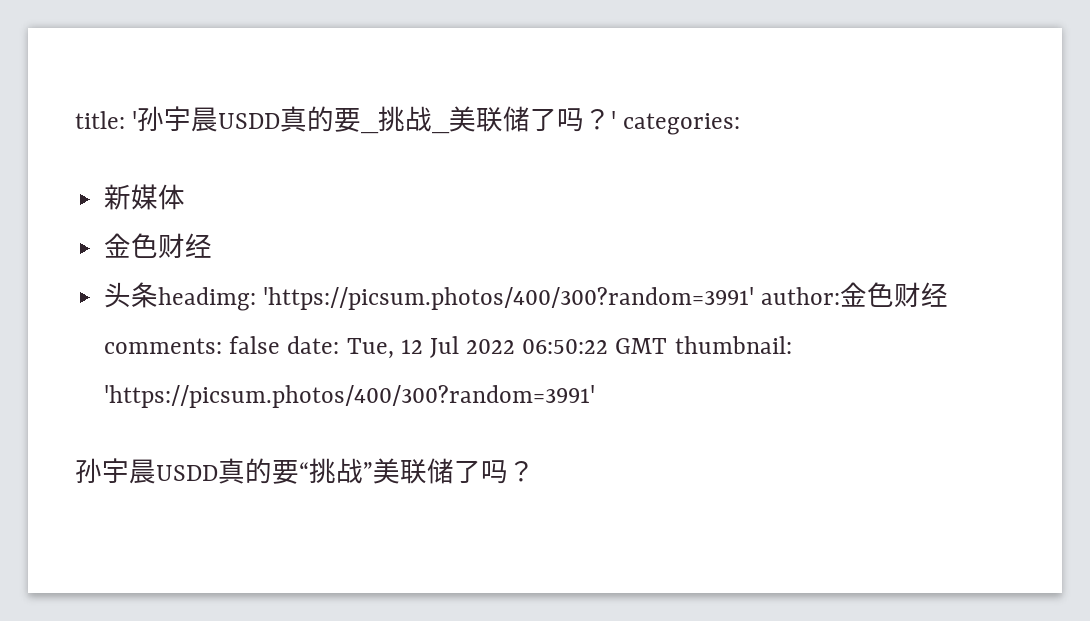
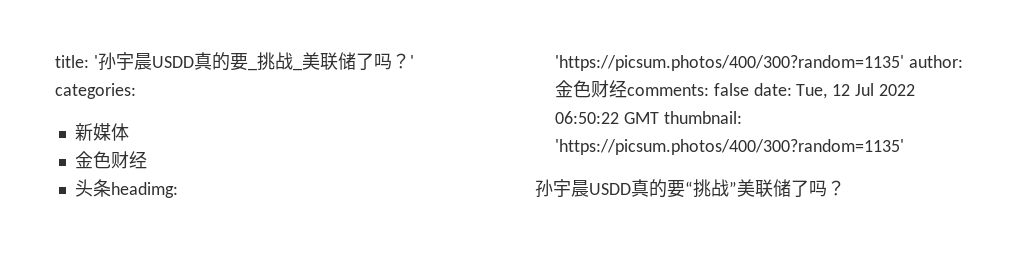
- 头条headimg: 'https://picsum.photos/400/300?random=3991' author:金色财经comments: false date: Tue, 12 Jul 2022 06:50:22 GMT thumbnail: 'https://picsum.photos/400/300?random=3991'
+ 头条headimg: 'https://picsum.photos/400/300?random=1135' author:金色财经comments: false date: Tue, 12 Jul 2022 06:50:22 GMT thumbnail: 'https://picsum.photos/400/300?random=1135'

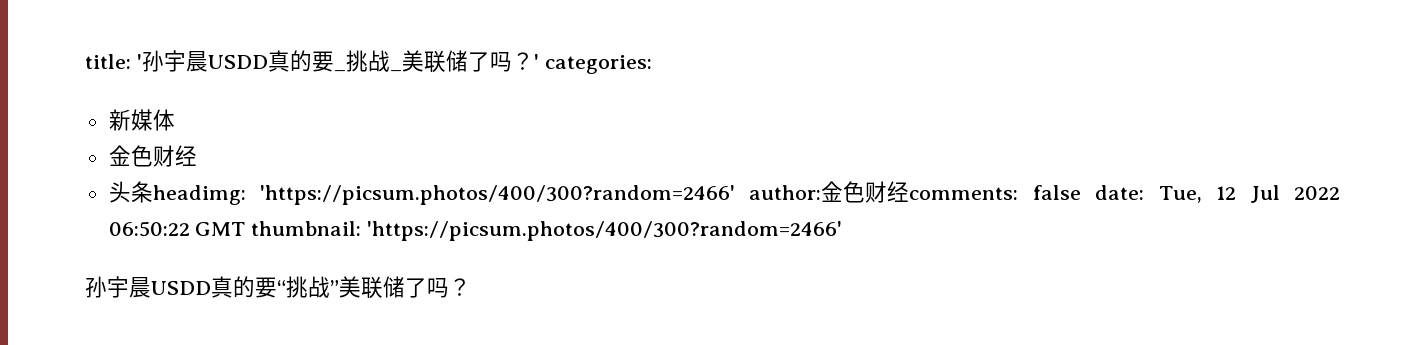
- 头条headimg: 'https://picsum.photos/400/300?random=1135' author:金色财经comments: false date: Tue, 12 Jul 2022 06:50:22 GMT thumbnail: 'https://picsum.photos/400/300?random=1135'
+ 头条headimg: 'https://picsum.photos/400/300?random=2466' author:金色财经comments: false date: Tue, 12 Jul 2022 06:50:22 GMT thumbnail: 'https://picsum.photos/400/300?random=2466'

